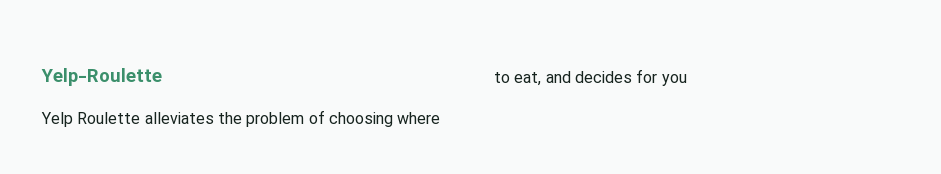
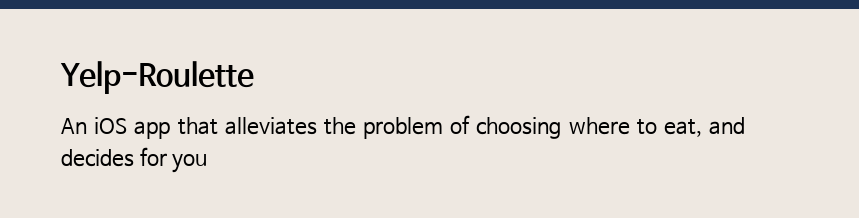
- Yelp Roulette alleviates the problem of choosing where to eat, and decides for you
+ An iOS app that alleviates the problem of choosing where to eat, and decides for you

